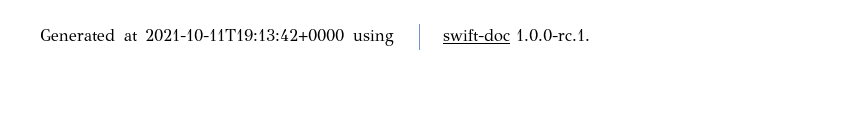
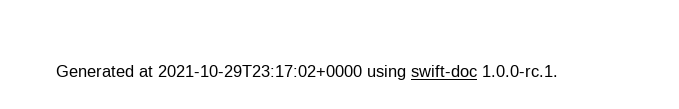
- Generated at 2021-10-11T19:13:42+0000 using swift-doc 1.0.0-rc.1.
+ Generated at 2021-10-29T23:17:02+0000 using swift-doc 1.0.0-rc.1.

